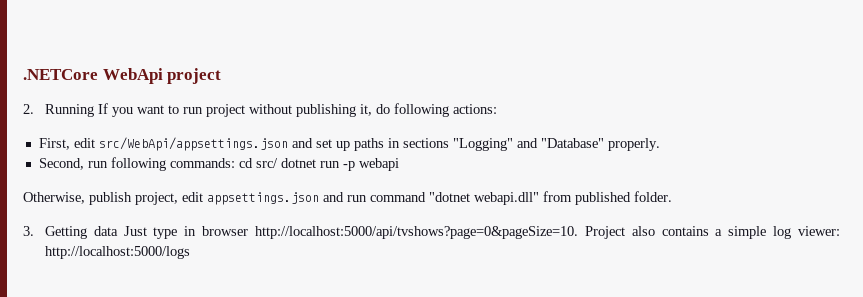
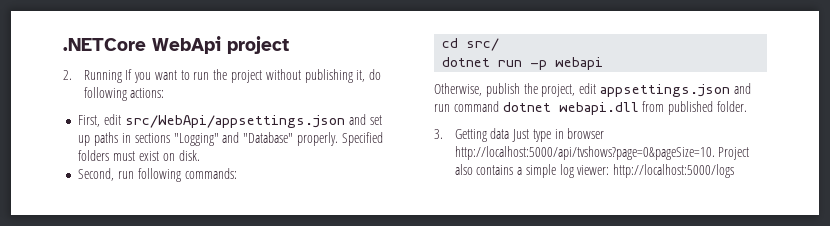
- 2. Running If you want to run project without publishing it, do following actions:
+ 2. Running If you want to run the project without publishing it, do following actions:
+ Specified folders must exist on disk.
- Second, run following commands: cd src/ dotnet run -p webapi
+ Second, run following commands:
+ cd src/
+ dotnet run -p webapi
- Otherwise, publish project, edit appsettings.json and run command "dotnet webapi.dll" from published folder.
+ Otherwise, publish the project, edit appsettings.json and run command dotnet webapi.dll from published folder.

